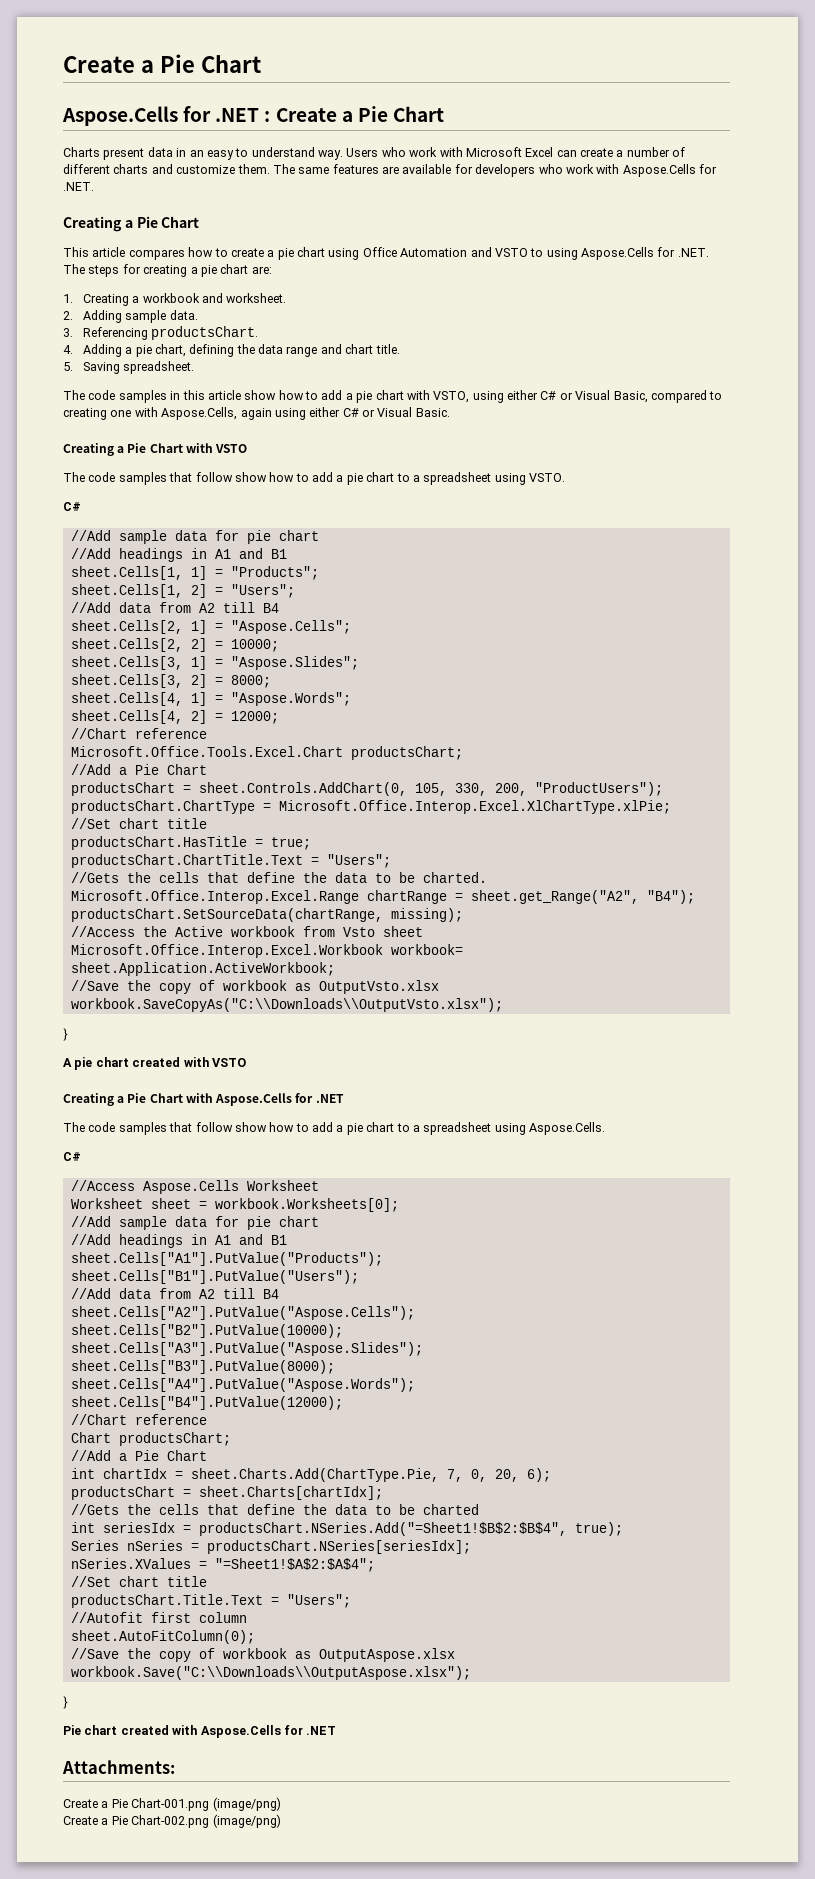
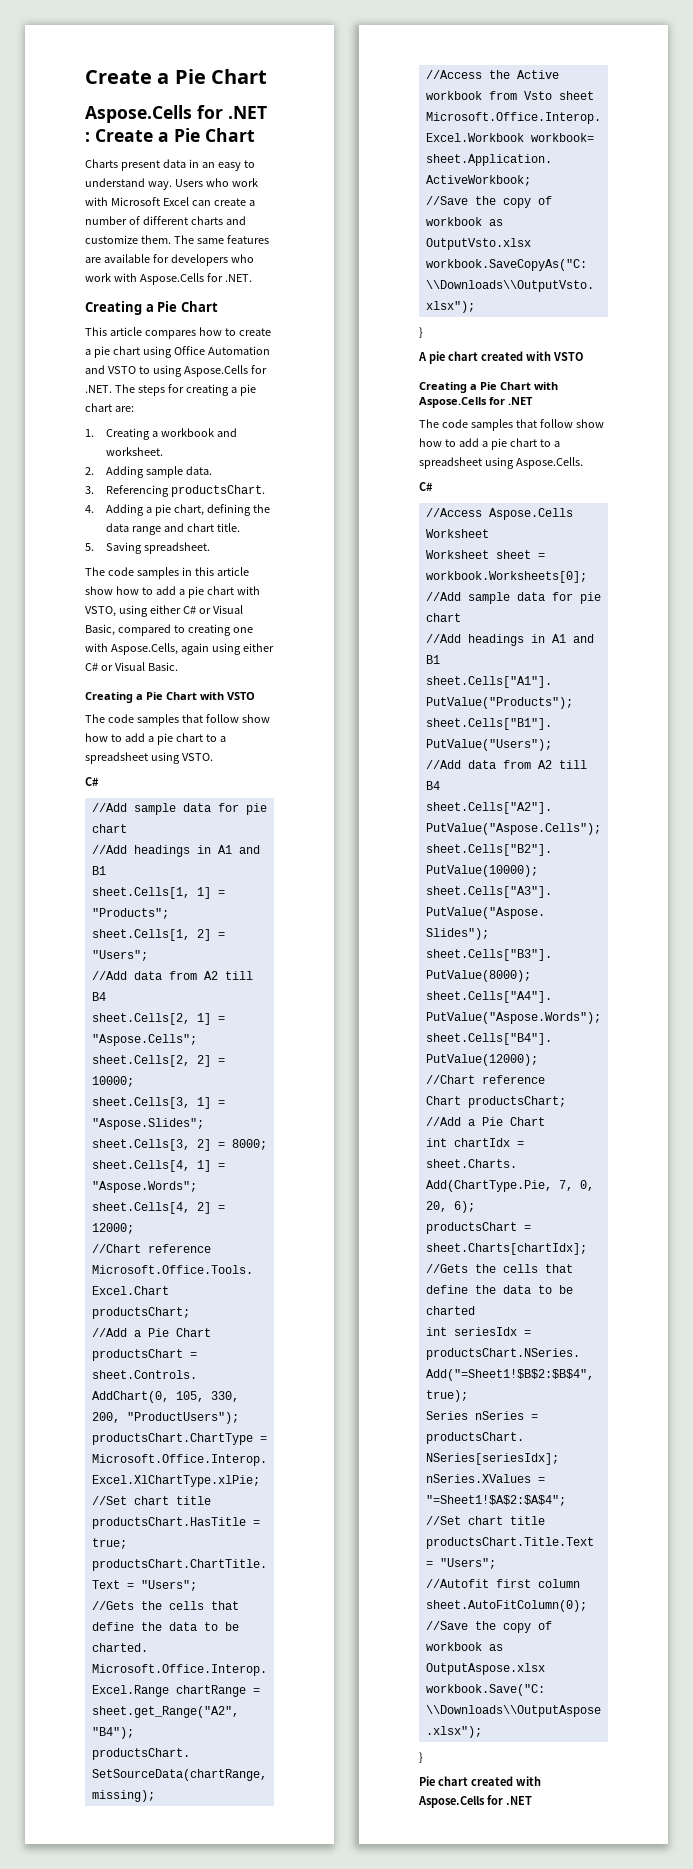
- Attachments:
- Create a Pie Chart-001.png (image/png)
- Create a Pie Chart-002.png (image/png)

